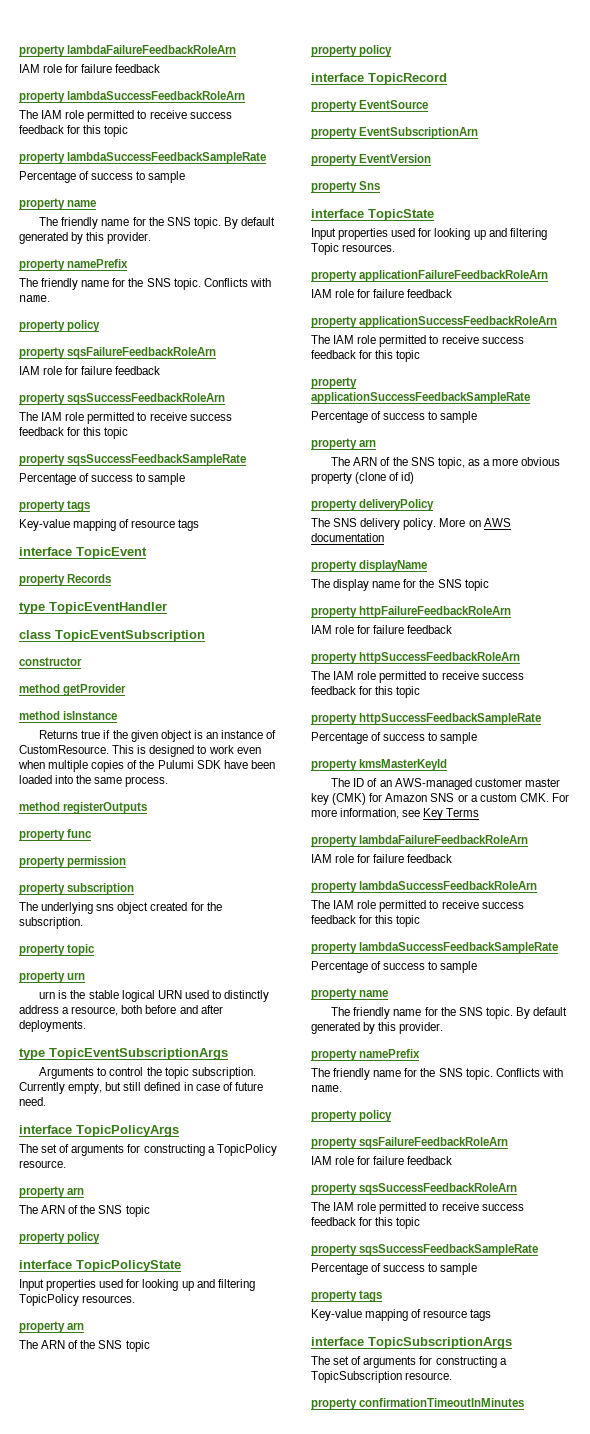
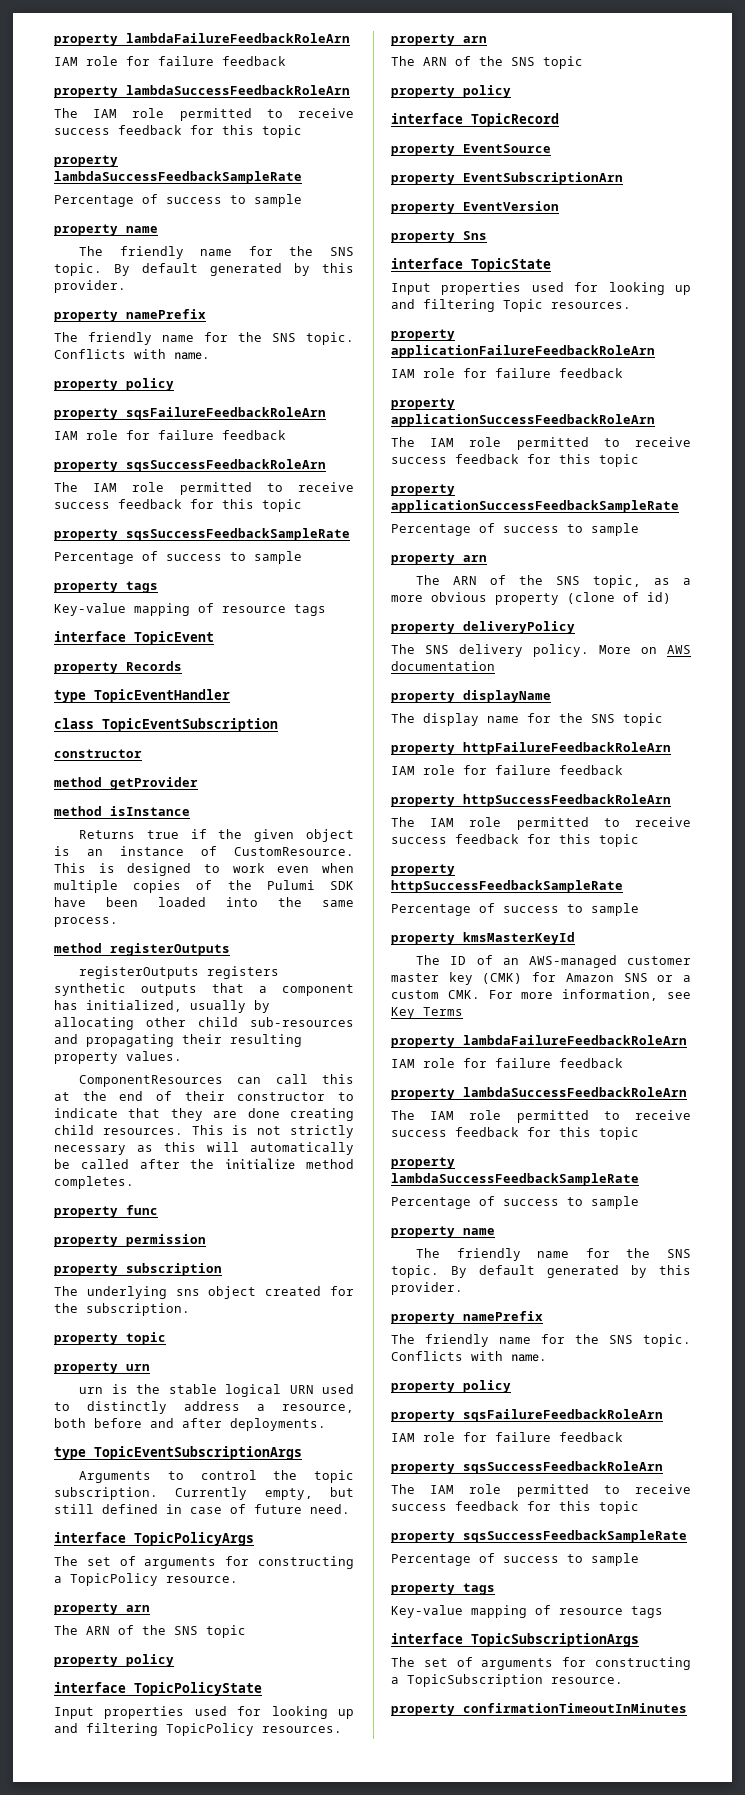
+ registerOutputs registers synthetic outputs that a component has initialized, usually by allocating other child sub-resources and propagating their resulting property values.
+ ComponentResources can call this at the end of their constructor to indicate that they are done creating child resources. This is not strictly necessary as this will automatically be called after the initialize method completes.

